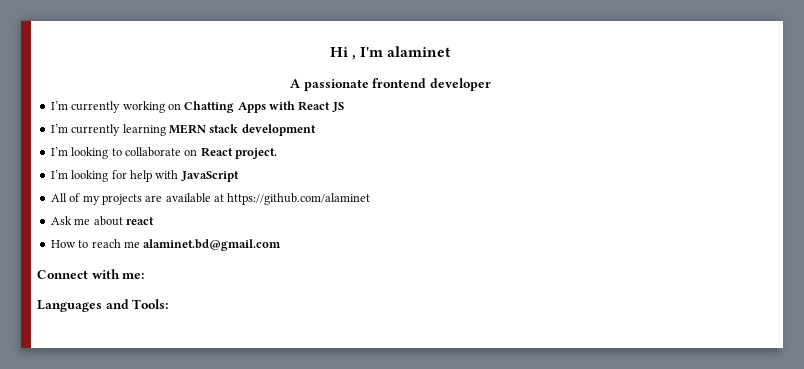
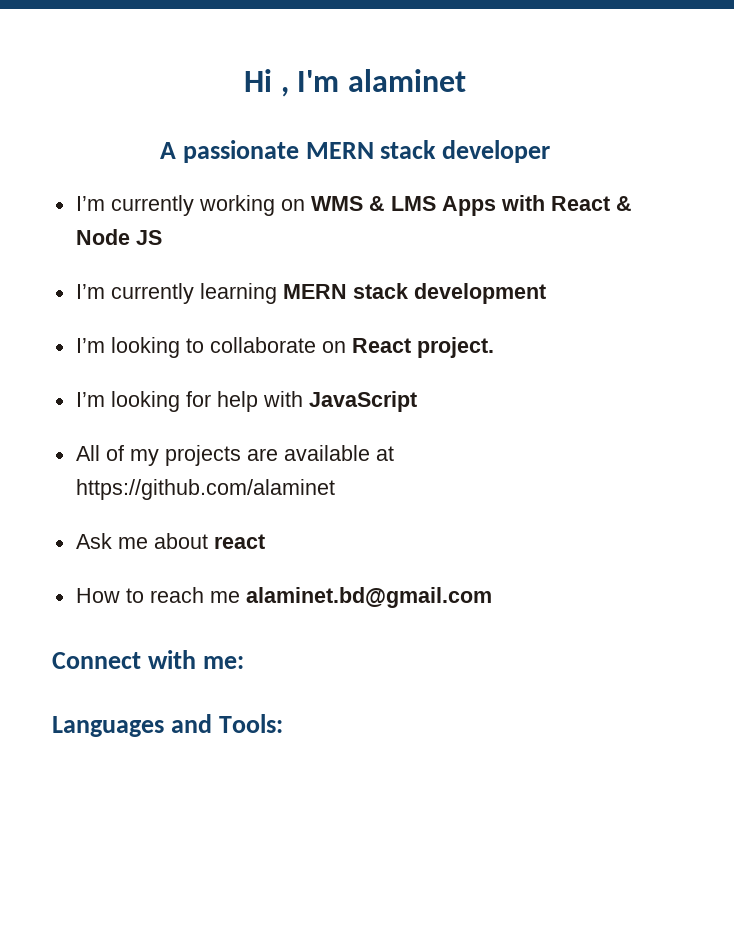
- A passionate frontend developer
+ A passionate MERN stack developer
- I’m currently working on Chatting Apps with React JS
+ I’m currently working on WMS & LMS Apps with React & Node JS

